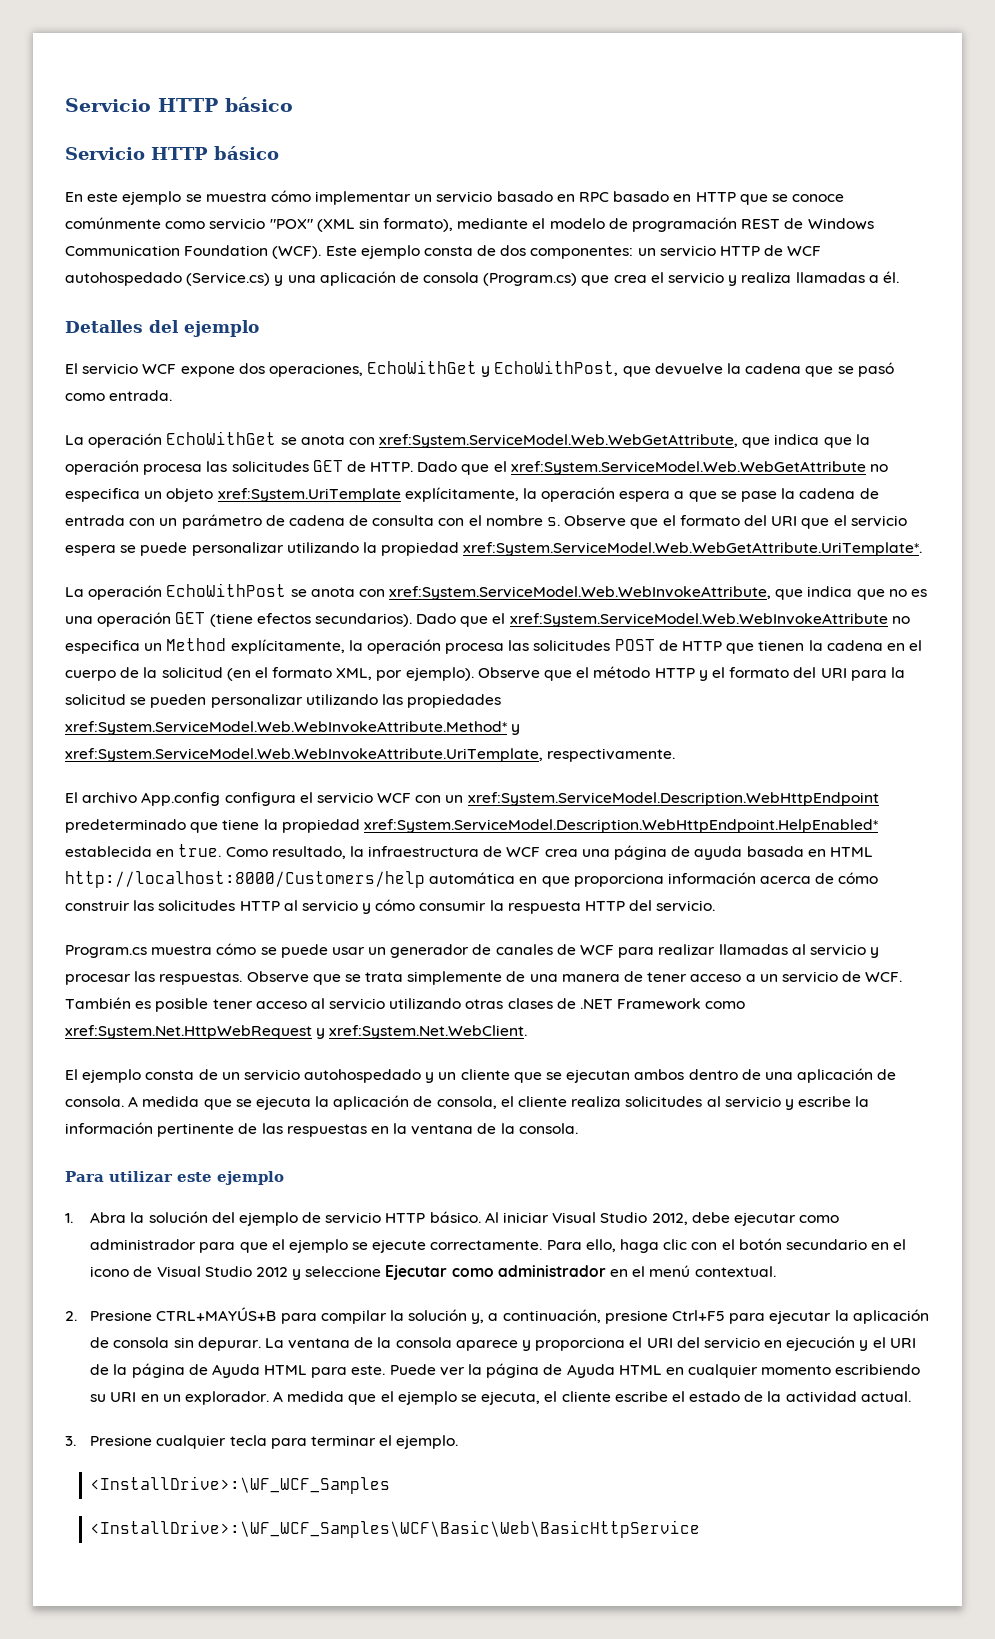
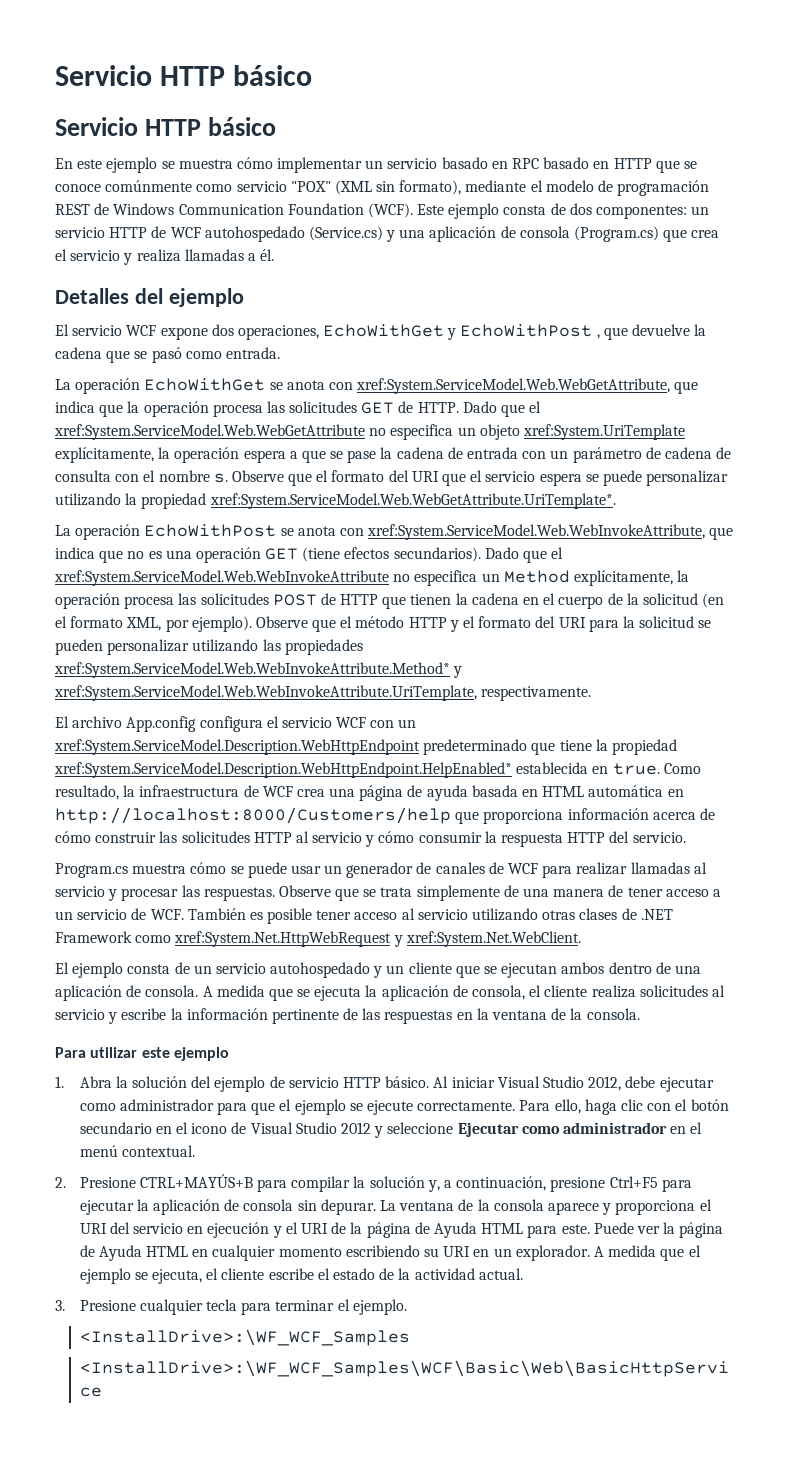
- El servicio WCF expone dos operaciones, EchoWithGet y EchoWithPost, que devuelve la cadena que se pasó como entrada.
+ El servicio WCF expone dos operaciones, EchoWithGet y EchoWithPost , que devuelve la cadena que se pasó como entrada.
- Como resultado, la infraestructura de WCF crea una página de ayuda basada en HTML http://localhost:8000/Customers/help automática en que proporciona información acerca de cómo construir las solicitudes HTTP al servicio y cómo consumir la respuesta HTTP del servicio.
+ Como resultado, la infraestructura de WCF crea una página de ayuda basada en HTML automática en http://localhost:8000/Customers/help que proporciona información acerca de cómo construir las solicitudes HTTP al servicio y cómo consumir la respuesta HTTP del servicio.

